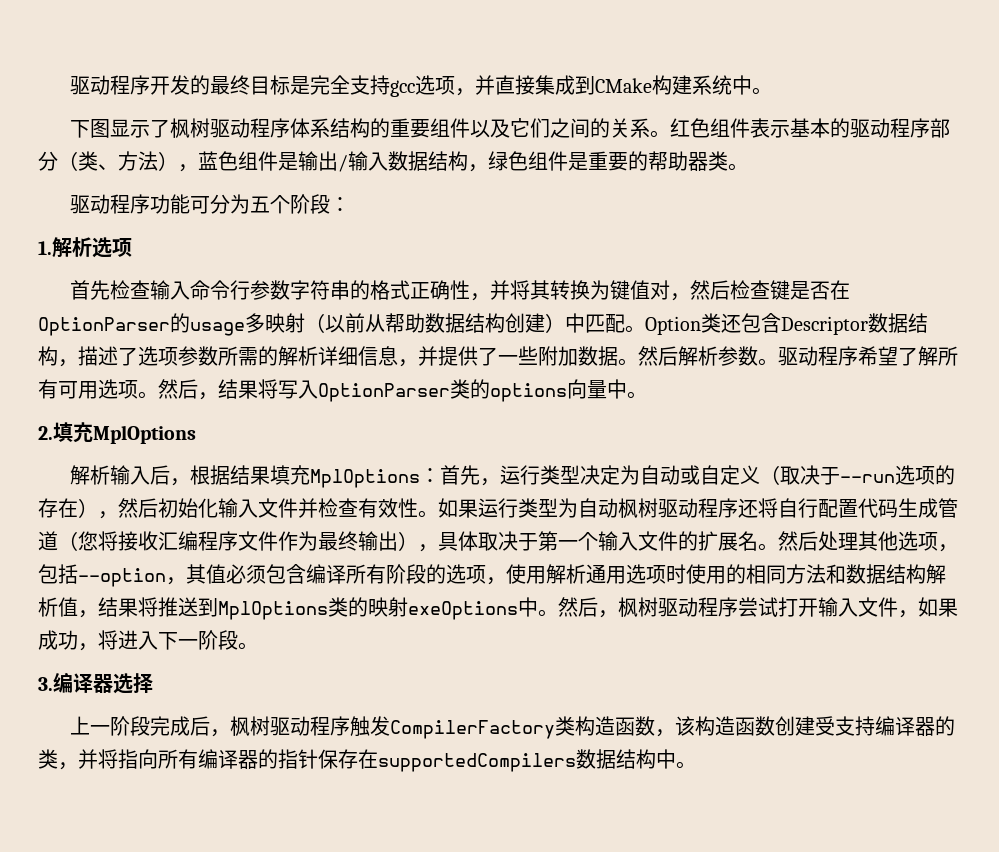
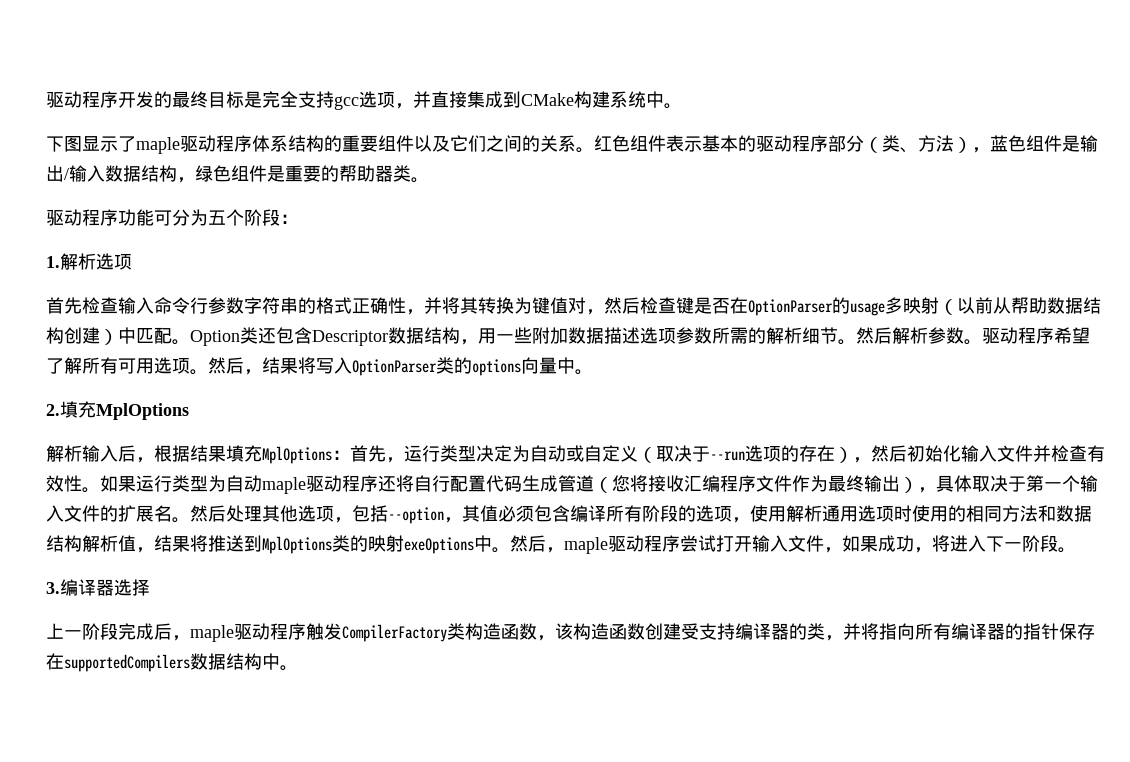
- 下图显示了枫树驱动程序体系结构的重要组件以及它们之间的关系。
+ 下图显示了maple驱动程序体系结构的重要组件以及它们之间的关系。
- Option类还包含Descriptor数据结构，描述了选项参数所需的解析详细信息，并提供了一些附加数据。
+ Option类还包含Descriptor数据结构，用一些附加数据描述选项参数所需的解析细节。
- 如果运行类型为自动枫树驱动程序还将自行配置代码生成管道（您将接收汇编程序文件作为最终输出），具体取决于第一个输入文件的扩展名。
+ 如果运行类型为自动maple驱动程序还将自行配置代码生成管道（您将接收汇编程序文件作为最终输出），具体取决于第一个输入文件的扩展名。
- 然后，枫树驱动程序尝试打开输入文件，如果成功，将进入下一阶段。
+ 然后，maple驱动程序尝试打开输入文件，如果成功，将进入下一阶段。
- 上一阶段完成后，枫树驱动程序触发CompilerFactory类构造函数，该构造函数创建受支持编译器的类，并将指向所有编译器的指针保存在supportedCompilers数据结构中。
+ 上一阶段完成后，maple驱动程序触发CompilerFactory类构造函数，该构造函数创建受支持编译器的类，并将指向所有编译器的指针保存在supportedCompilers数据结构中。

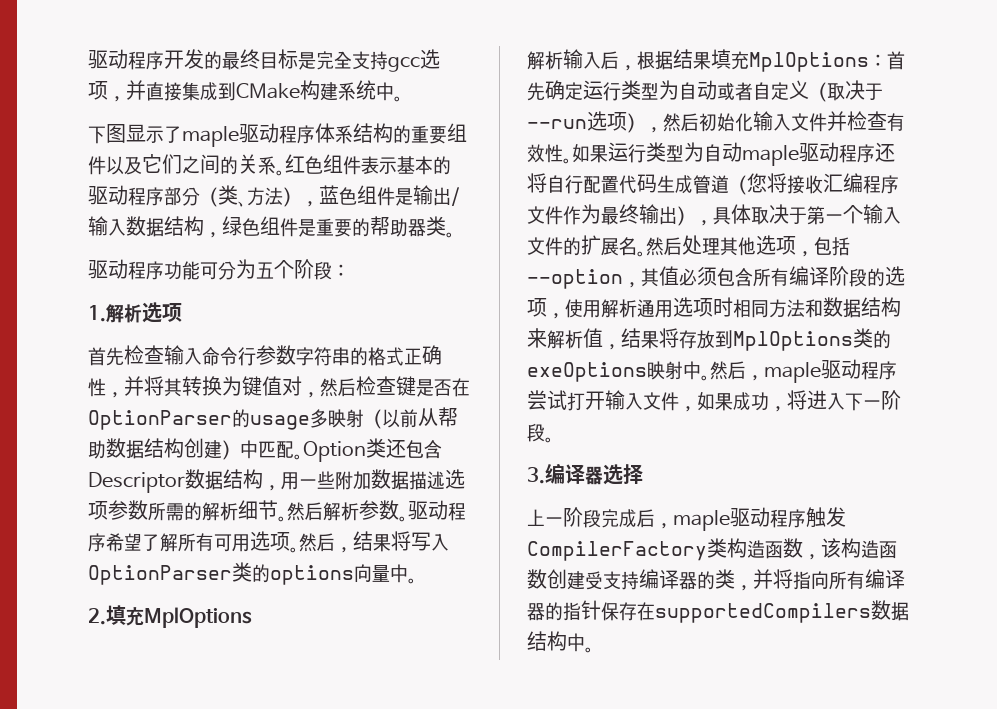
- 解析输入后，根据结果填充MplOptions：首先，运行类型决定为自动或自定义（取决于--run选项的存在），然后初始化输入文件并检查有效性。
+ 解析输入后，根据结果填充MplOptions：首先确定运行类型为自动或者自定义（取决于--run选项），然后初始化输入文件并检查有效性。
- 然后处理其他选项，包括--option，其值必须包含编译所有阶段的选项，使用解析通用选项时使用的相同方法和数据结构解析值，结果将推送到MplOptions类的映射exeOptions中。
+ 然后处理其他选项，包括--option，其值必须包含所有编译阶段的选项，使用解析通用选项时相同方法和数据结构来解析值，结果将存放到MplOptions类的exeOptions映射中。

